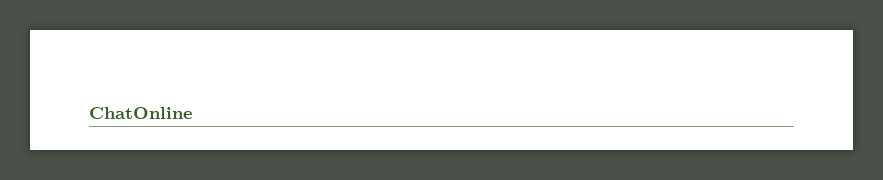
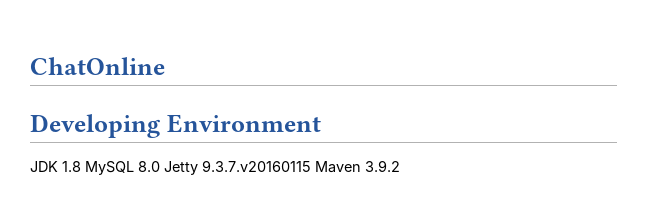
+ Developing Environment
+ JDK 1.8 MySQL 8.0 Jetty 9.3.7.v20160115 Maven 3.9.2

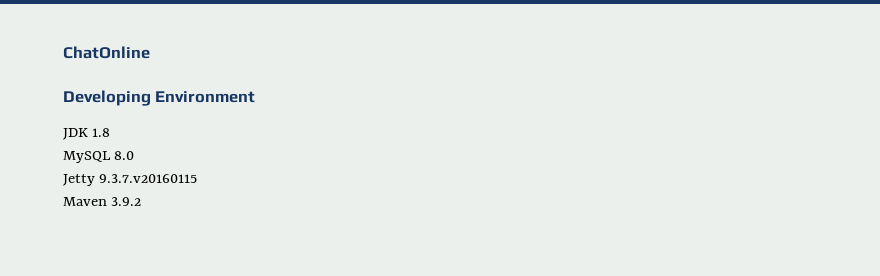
- JDK 1.8 MySQL 8.0 Jetty 9.3.7.v20160115 Maven 3.9.2
+ JDK 1.8
+ MySQL 8.0
+ Jetty 9.3.7.v20160115
+ Maven 3.9.2

